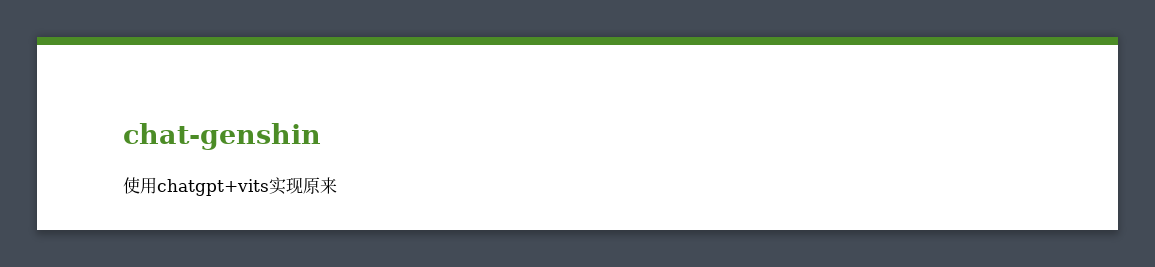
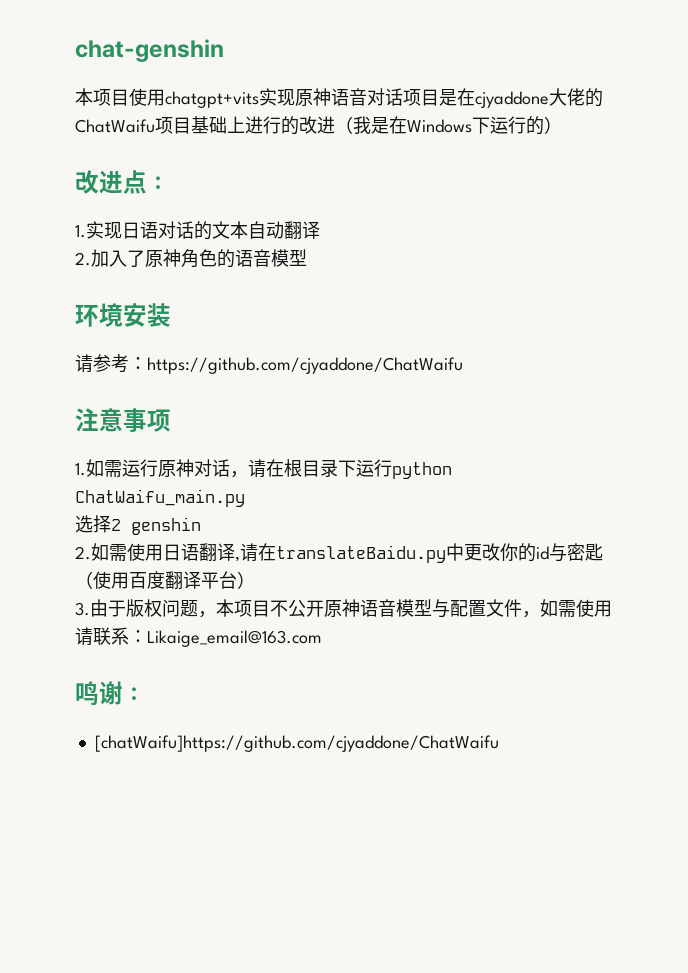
- 使用chatgpt+vits实现原来
+ 本项目使用chatgpt+vits实现原神语音对话项目是在cjyaddone大佬的ChatWaifu项目基础上进行的改进（我是在Windows下运行的）
+ 改进点：
+ 1.实现日语对话的文本自动翻译
+ 2.加入了原神角色的语音模型
+ 环境安装
+ 请参考：https://github.com/cjyaddone/ChatWaifu
+ 注意事项
+ 1.如需运行原神对话，请在根目录下运行python ChatWaifu_main.py
+ 选择2 genshin
+ 2.如需使用日语翻译,请在translateBaidu.py中更改你的id与密匙（使用百度翻译平台）
+ 3.由于版权问题，本项目不公开原神语音模型与配置文件，如需使用请联系：Likaige_email@163.com
+ 鸣谢：
+ [chatWaifu]https://github.com/cjyaddone/ChatWaifu

